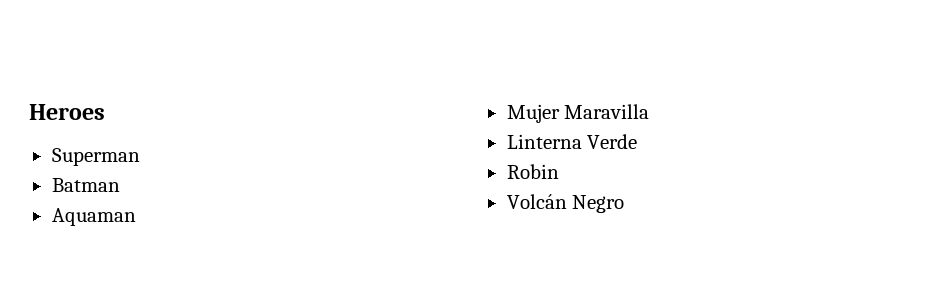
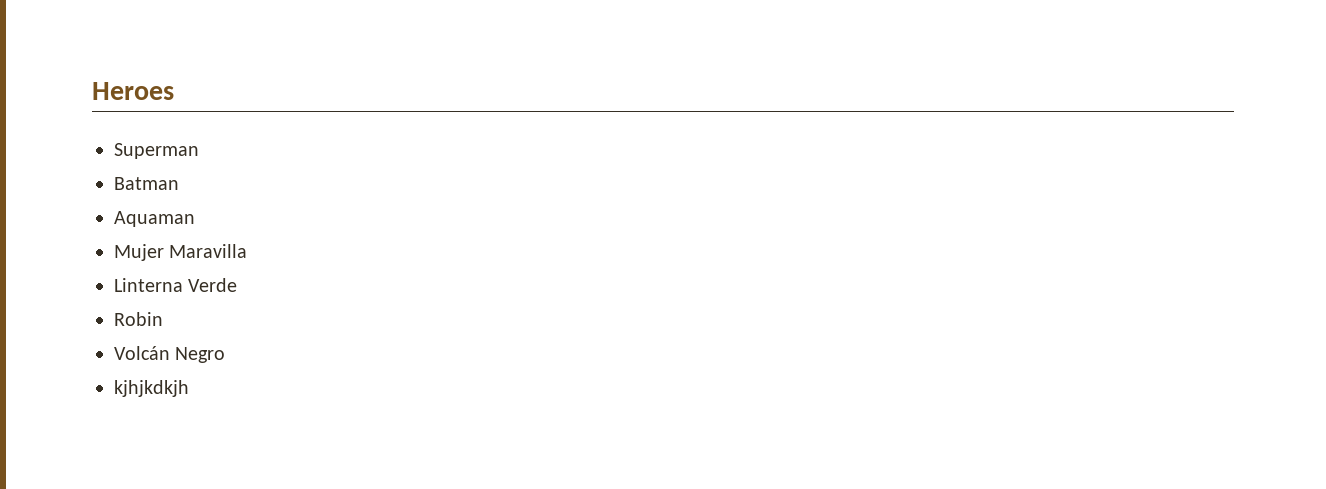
+ kjhjkdkjh

